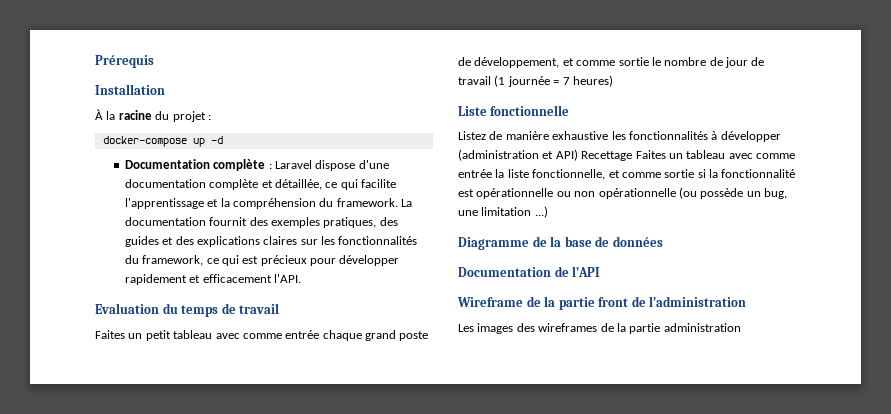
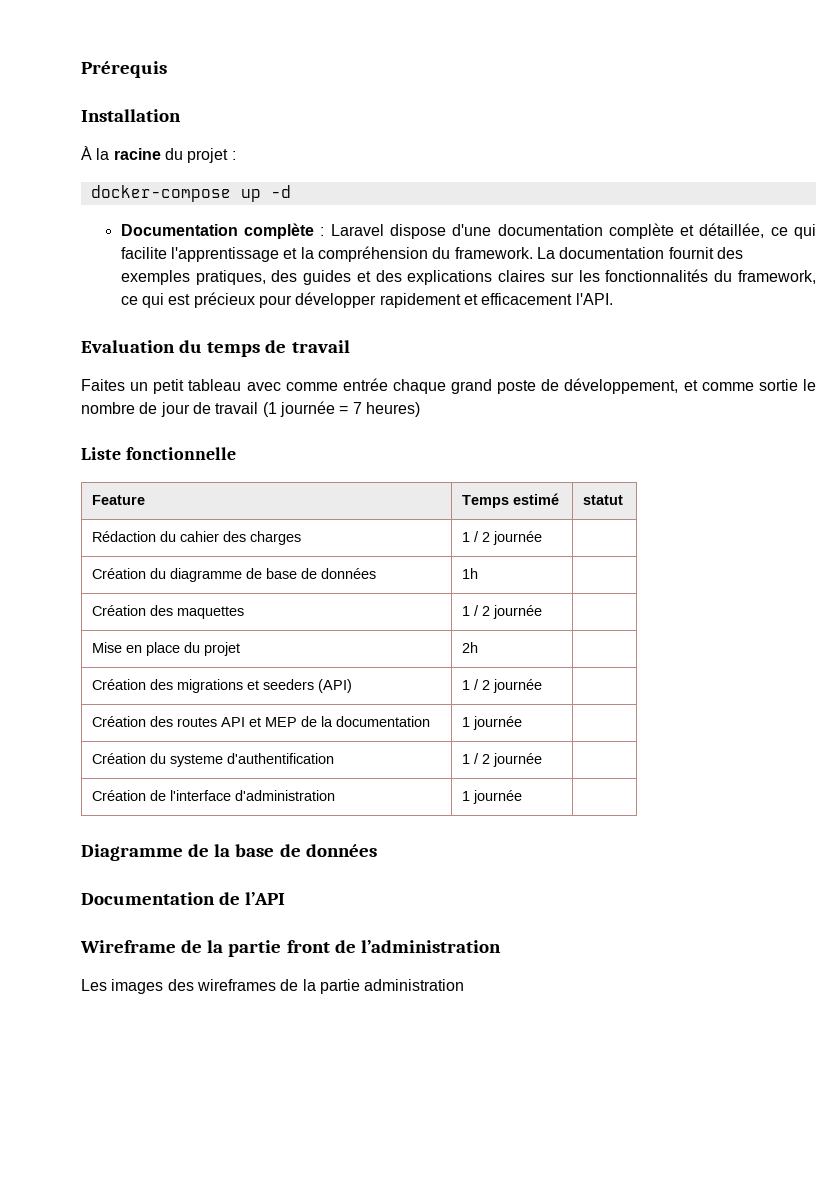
- Listez de manière exhaustive les fonctionnalités à développer (administration et API) Recettage Faites un tableau avec comme entrée la liste fonctionnelle, et comme sortie si la fonctionnalité est opérationnelle ou non opérationnelle (ou possède un bug, une limitation ...)
+ Feature | Temps estimé | statut
+ Rédaction du cahier des charges | 1 / 2 journée |
+ Création du diagramme de base de données | 1h |
+ Création des maquettes | 1 / 2 journée |
+ Mise en place du projet | 2h |
+ Création des migrations et seeders (API) | 1 / 2 journée |
+ Création des routes API et MEP de la documentation | 1 journée |
+ Création du systeme d'authentification | 1 / 2 journée |
+ Création de l'interface d'administration | 1 journée |

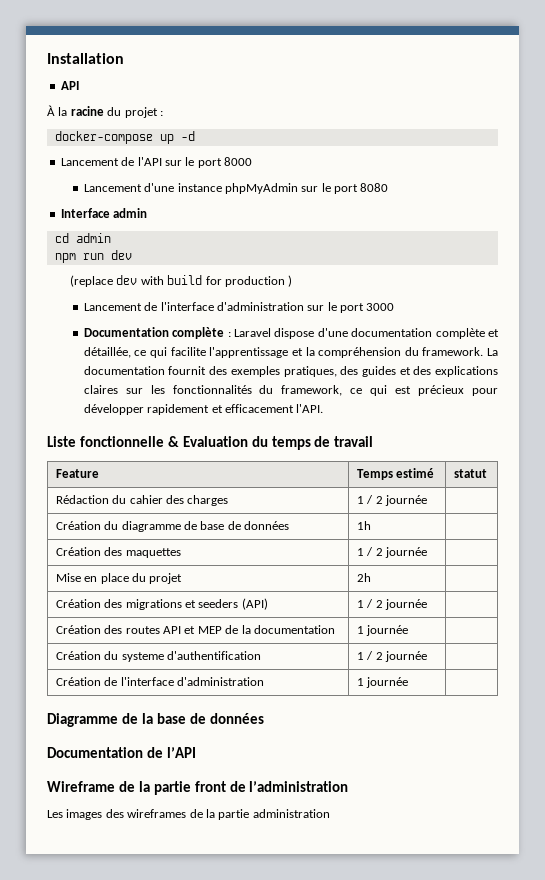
- Prérequis
  Installation
+ API
+ Lancement de l'API sur le port 8000
+ Lancement d'une instance phpMyAdmin sur le port 8080
+ Interface admin
+ cd admin
+ npm run dev
+ (replace dev with build for production )
+ Lancement de l'interface d'administration sur le port 3000
- Evaluation du temps de travail
+ Liste fonctionnelle & Evaluation du temps de travail
- Faites un petit tableau avec comme entrée chaque grand poste de développement, et comme sortie le nombre de jour de travail (1 journée = 7 heures)
- Liste fonctionnelle

